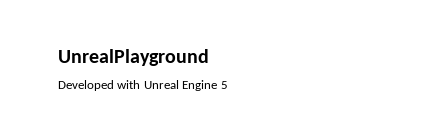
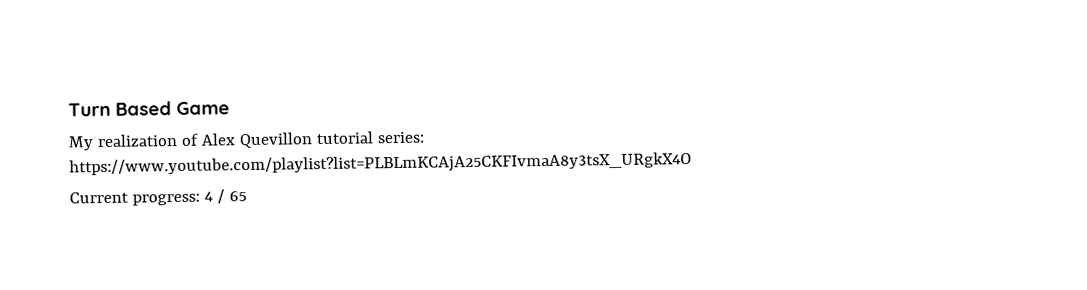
- UnrealPlayground
- Developed with Unreal Engine 5
+ Turn Based Game
+ My realization of Alex Quevillon tutorial series: https://www.youtube.com/playlist?list=PLBLmKCAjA25CKFIvmaA8y3tsX_URgkX4O
+ Current progress: 4 / 65

